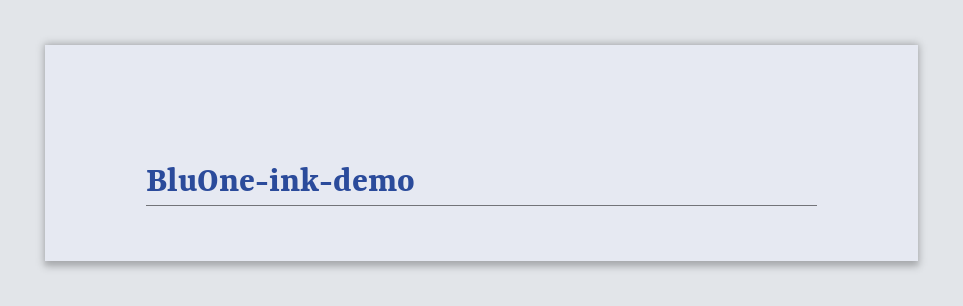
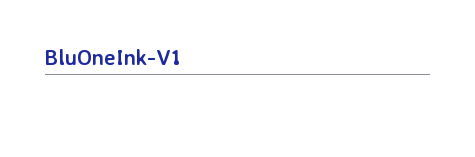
- BluOne-ink-demo
+ BluOneInk-V1

